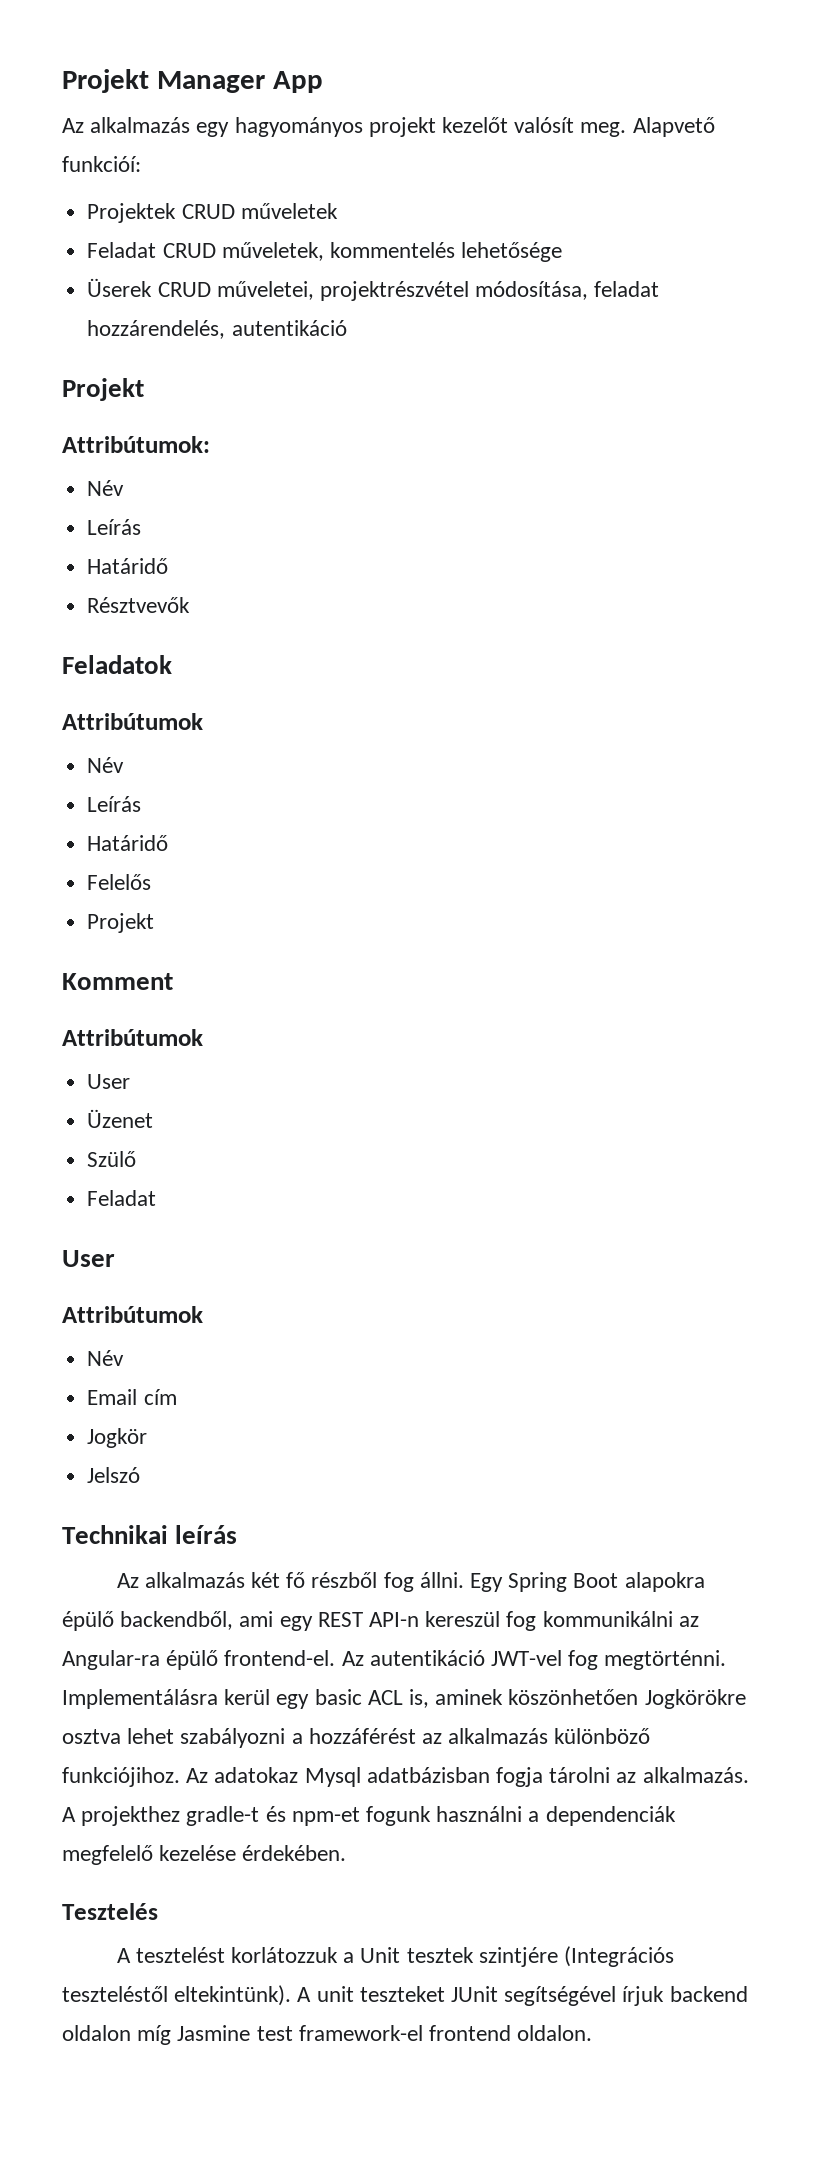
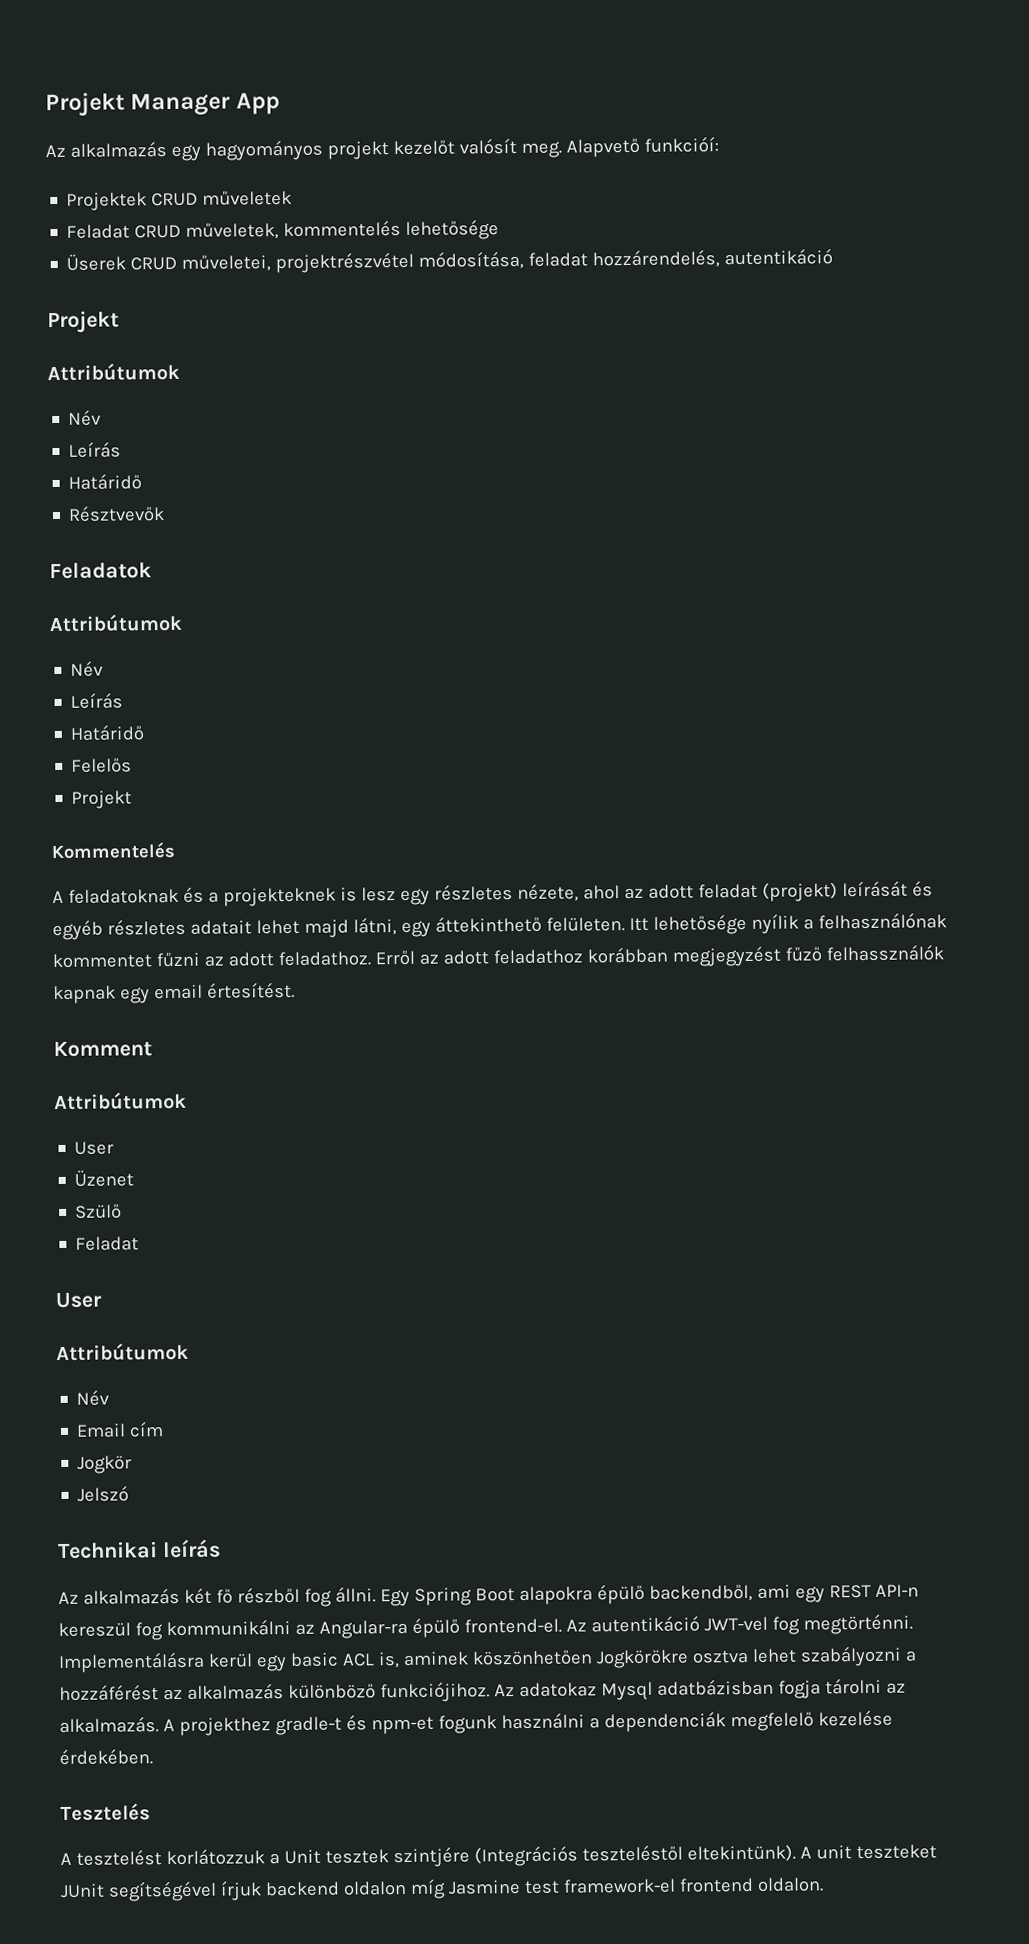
  Üserek CRUD műveletei, projektrészvétel módosítása, feladat hozzárendelés, autentikáció
  Projekt
- Attribútumok:
+ Attribútumok
+ Kommentelés
+ A feladatoknak és a projekteknek is lesz egy részletes nézete, ahol az adott feladat (projekt) leírását és egyéb részletes adatait lehet majd látni, egy áttekinthető felületen. Itt lehetősége nyílik a felhasználónak kommentet fűzni az adott feladathoz. Erről az adott feladathoz korábban megjegyzést fűző felhassználók kapnak egy email értesítést.

